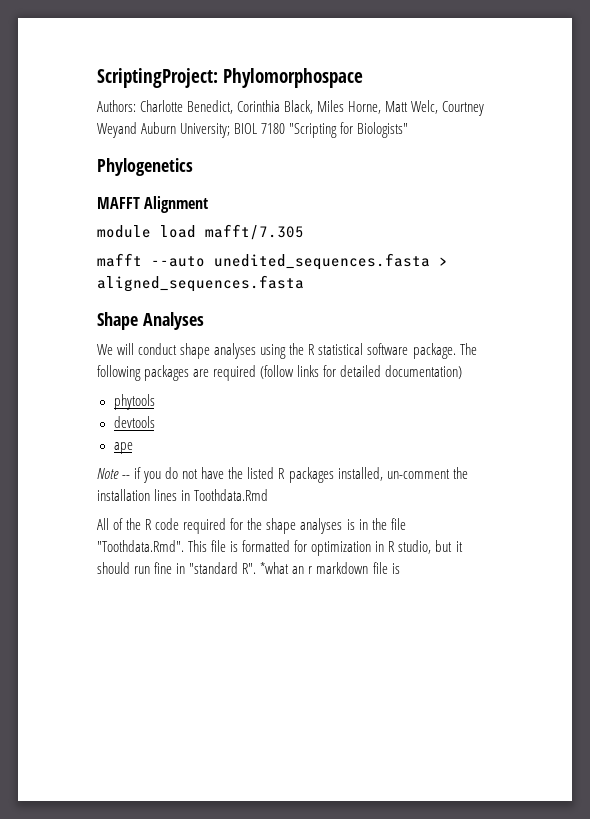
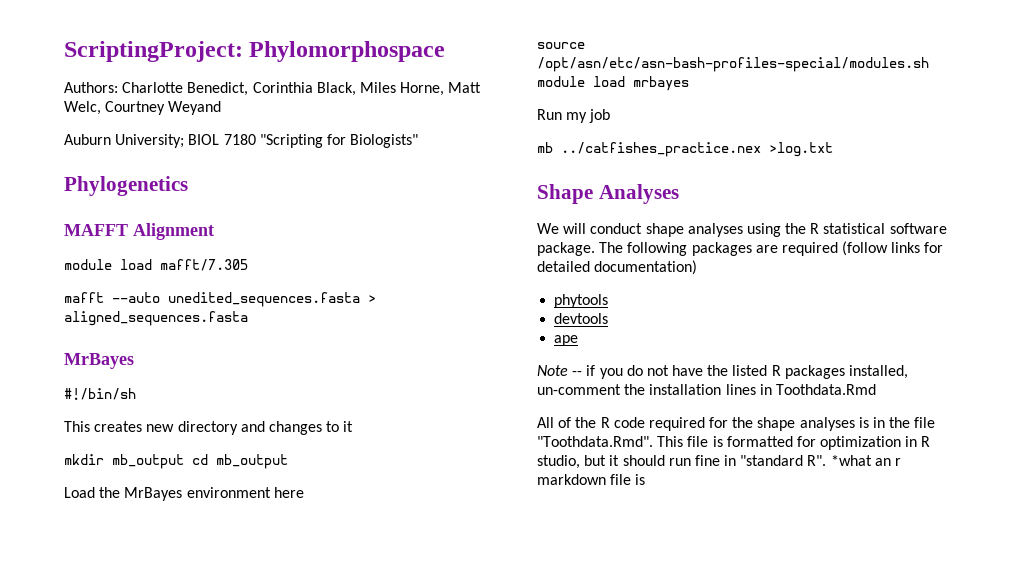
- Authors: Charlotte Benedict, Corinthia Black, Miles Horne, Matt Welc, Courtney Weyand Auburn University; BIOL 7180 "Scripting for Biologists"
+ Authors: Charlotte Benedict, Corinthia Black, Miles Horne, Matt Welc, Courtney Weyand
+ Auburn University; BIOL 7180 "Scripting for Biologists"
  mafft --auto unedited_sequences.fasta > aligned_sequences.fasta
+ MrBayes
+ #!/bin/sh
+ This creates new directory and changes to it
+ mkdir mb_output cd mb_output
+ Load the MrBayes environment here
+ source /opt/asn/etc/asn-bash-profiles-special/modules.sh module load mrbayes
+ Run my job
+ mb ../catfishes_practice.nex >log.txt

